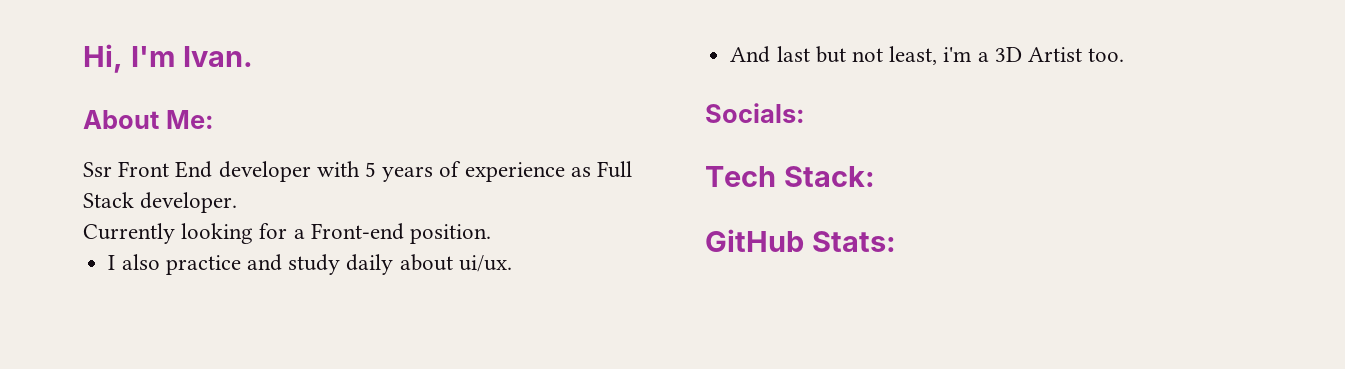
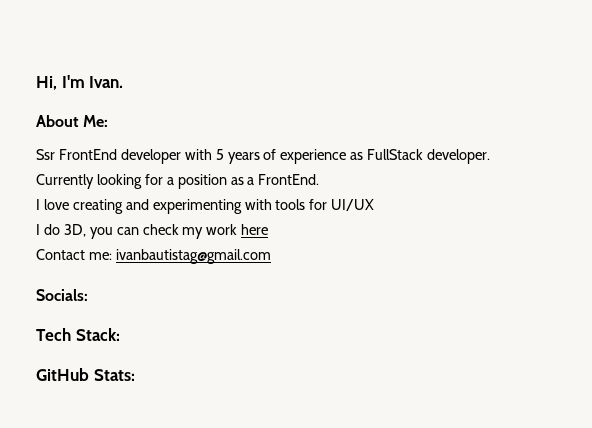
- Ssr Front End developer with 5 years of experience as Full Stack developer.
+ Ssr FrontEnd developer with 5 years of experience as FullStack developer.
- Currently looking for a Front-end position.
- I also practice and study daily about ui/ux.
- And last but not least, i'm a 3D Artist too.
+ Currently looking for a position as a FrontEnd.
+ I love creating and experimenting with tools for UI/UX
+ I do 3D, you can check my work here
+ Contact me: ivanbautistag@gmail.com

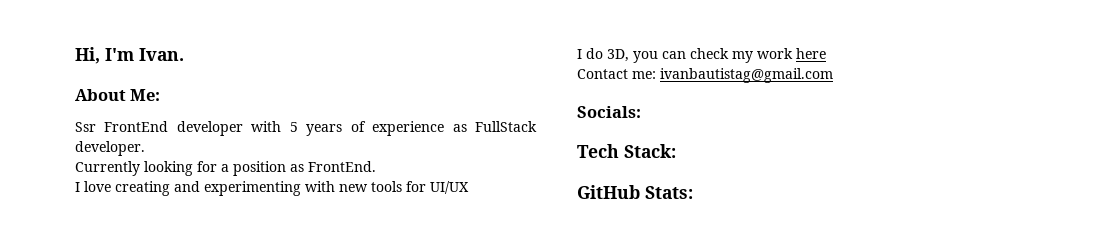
- Currently looking for a position as a FrontEnd.
+ Currently looking for a position as FrontEnd.
- I love creating and experimenting with tools for UI/UX
+ I love creating and experimenting with new tools for UI/UX

